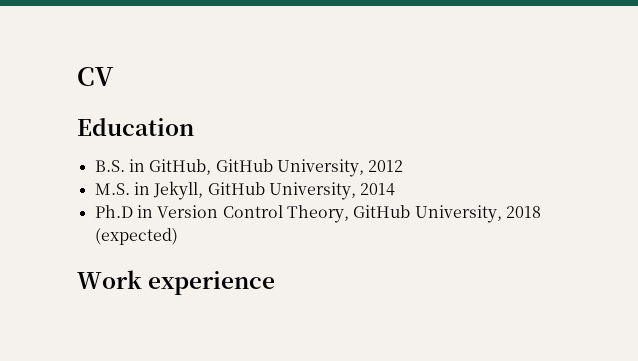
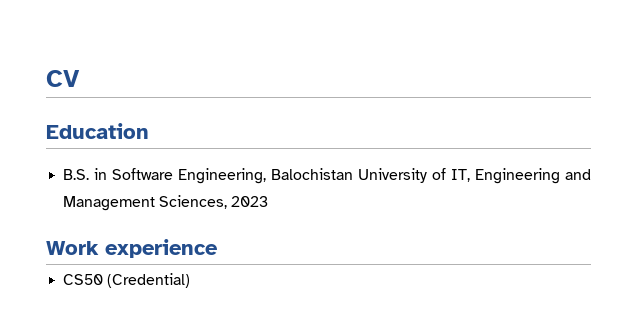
- B.S. in GitHub, GitHub University, 2012
- M.S. in Jekyll, GitHub University, 2014
- Ph.D in Version Control Theory, GitHub University, 2018 (expected)
+ B.S. in Software Engineering, Balochistan University of IT, Engineering and Management Sciences, 2023
+ CS50 (Credential)

